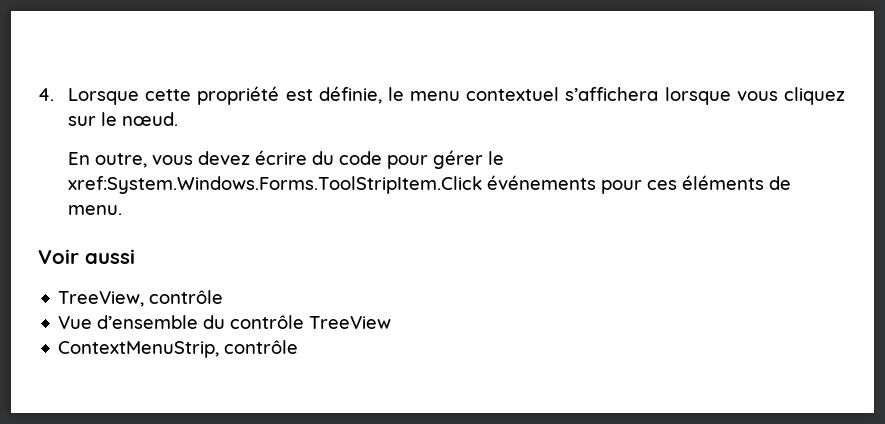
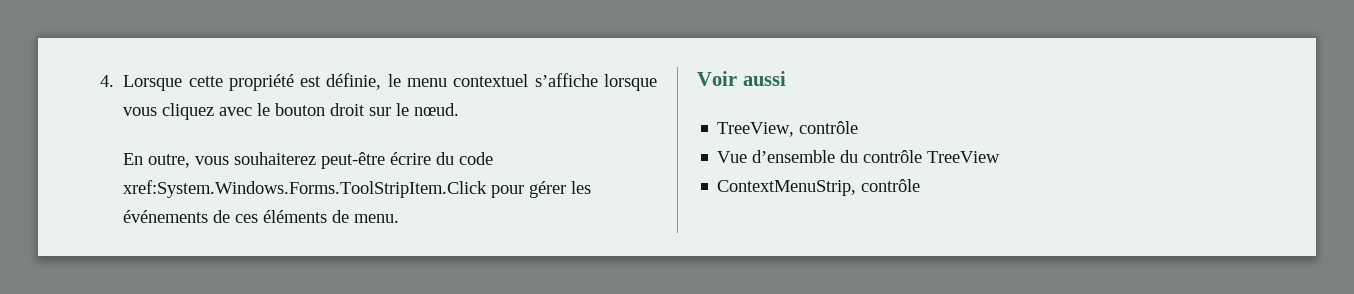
- 4. Lorsque cette propriété est définie, le menu contextuel s’affichera lorsque vous cliquez sur le nœud.
+ 4. Lorsque cette propriété est définie, le menu contextuel s’affiche lorsque vous cliquez avec le bouton droit sur le nœud.
- En outre, vous devez écrire du code pour gérer le xref:System.Windows.Forms.ToolStripItem.Click événements pour ces éléments de menu.
+ En outre, vous souhaiterez peut-être écrire du code xref:System.Windows.Forms.ToolStripItem.Click pour gérer les événements de ces éléments de menu.

